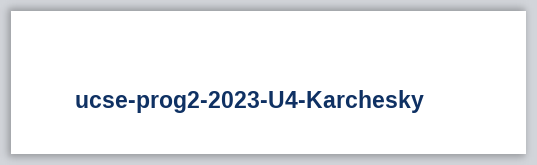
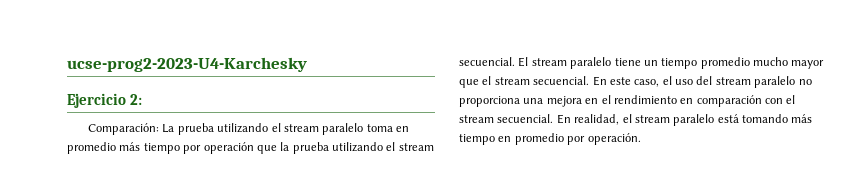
+ Ejercicio 2:
+ Comparación: La prueba utilizando el stream paralelo toma en promedio más tiempo por operación que la prueba utilizando el stream secuencial. El stream paralelo tiene un tiempo promedio mucho mayor que el stream secuencial. En este caso, el uso del stream paralelo no proporciona una mejora en el rendimiento en comparación con el stream secuencial. En realidad, el stream paralelo está tomando más tiempo en promedio por operación.

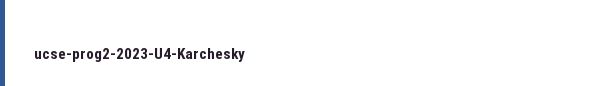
- Ejercicio 2:
- Comparación: La prueba utilizando el stream paralelo toma en promedio más tiempo por operación que la prueba utilizando el stream secuencial. El stream paralelo tiene un tiempo promedio mucho mayor que el stream secuencial. En este caso, el uso del stream paralelo no proporciona una mejora en el rendimiento en comparación con el stream secuencial. En realidad, el stream paralelo está tomando más tiempo en promedio por operación.

